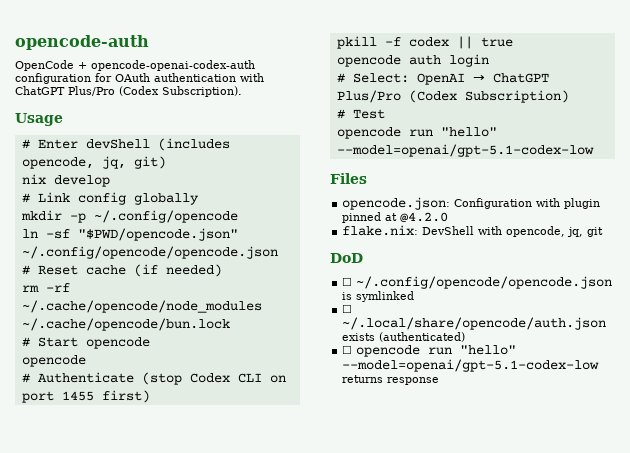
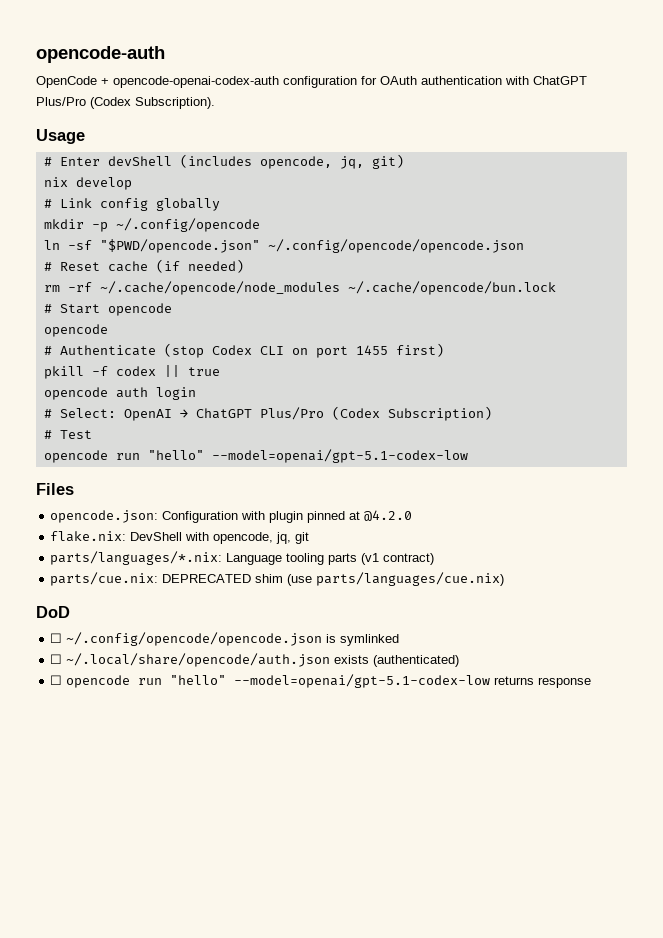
+ parts/languages/*.nix: Language tooling parts (v1 contract)
+ parts/cue.nix: DEPRECATED shim (use parts/languages/cue.nix)

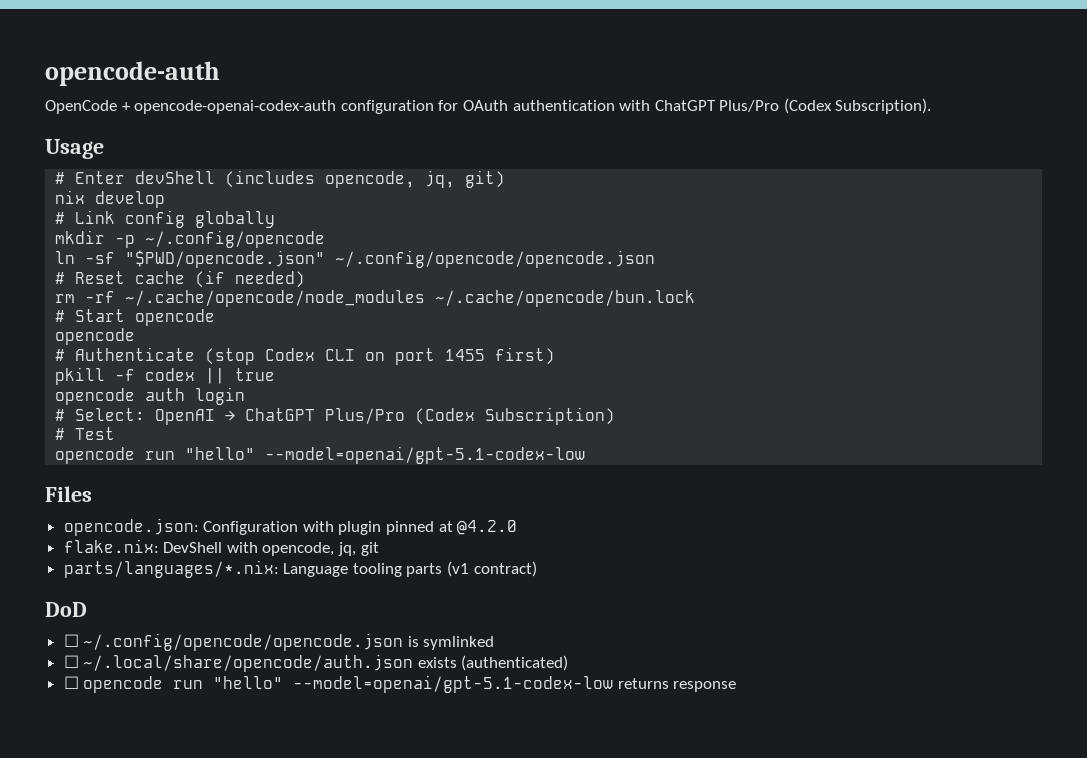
- parts/cue.nix: DEPRECATED shim (use parts/languages/cue.nix)

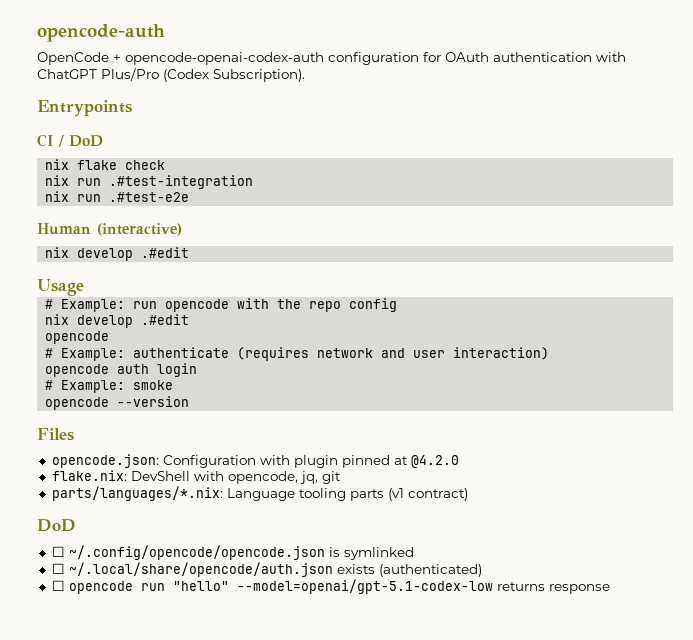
+ Entrypoints
+ CI / DoD
+ nix flake check
+ nix run .#test-integration
+ nix run .#test-e2e
+ Human (interactive)
+ nix develop .#edit
  Usage
- # Enter devShell (includes opencode, jq, git)
- nix develop
- # Link config globally
- mkdir -p ~/.config/opencode
- ln -sf "$PWD/opencode.json" ~/.config/opencode/opencode.json
- # Reset cache (if needed)
- rm -rf ~/.cache/opencode/node_modules ~/.cache/opencode/bun.lock
- # Start opencode
+ # Example: run opencode with the repo config
+ nix develop .#edit
  opencode
- # Authenticate (stop Codex CLI on port 1455 first)
- pkill -f codex || true
+ # Example: authenticate (requires network and user interaction)
  opencode auth login
- # Select: OpenAI → ChatGPT Plus/Pro (Codex Subscription)
- # Test
- opencode run "hello" --model=openai/gpt-5.1-codex-low
+ # Example: smoke
+ opencode --version

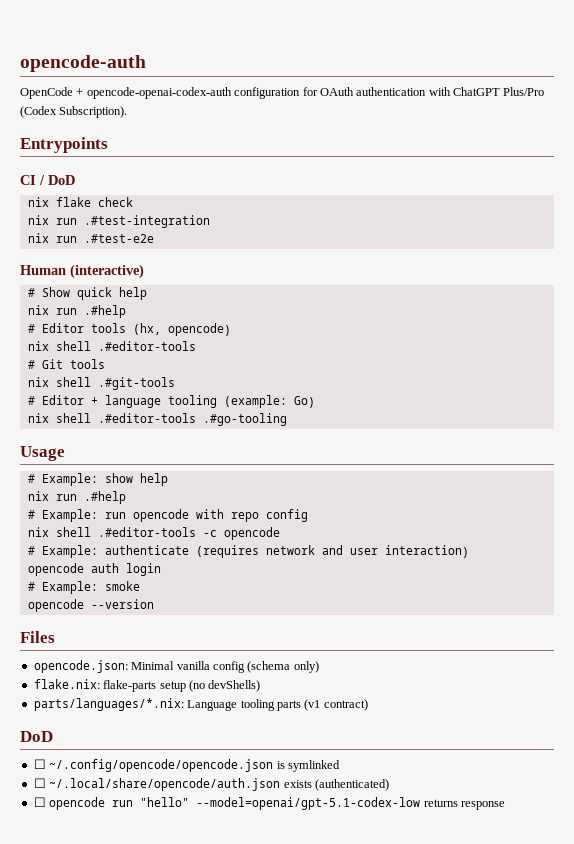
  Human (interactive)
- nix develop .#edit
+ # Show quick help
+ nix run .#help
+ # Editor tools (hx, opencode)
+ nix shell .#editor-tools
+ # Git tools
+ nix shell .#git-tools
+ # Editor + language tooling (example: Go)
+ nix shell .#editor-tools .#go-tooling
  Usage
+ # Example: show help
+ nix run .#help
- # Example: run opencode with the repo config
- nix develop .#edit
- opencode
+ # Example: run opencode with repo config
+ nix shell .#editor-tools -c opencode
- opencode.json: Configuration with plugin pinned at @4.2.0
- flake.nix: DevShell with opencode, jq, git
+ opencode.json: Minimal vanilla config (schema only)
+ flake.nix: flake-parts setup (no devShells)

